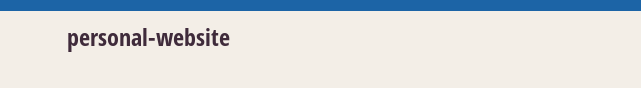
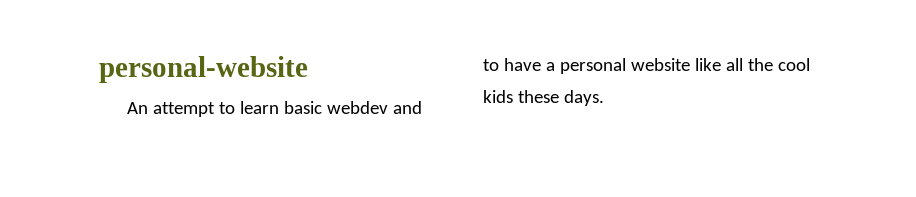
+ An attempt to learn basic webdev and to have a personal website like all the cool kids these days.

